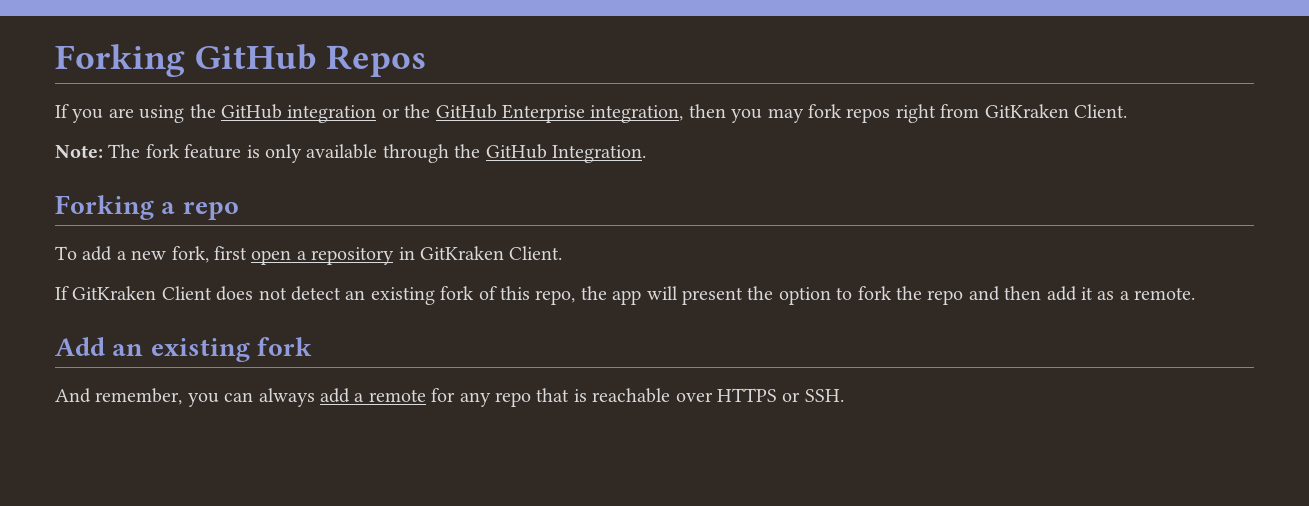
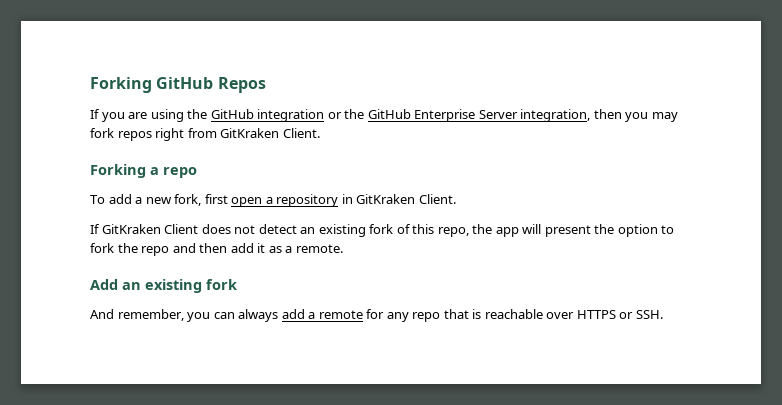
- If you are using the GitHub integration or the GitHub Enterprise integration, then you may fork repos right from GitKraken Client.
+ If you are using the GitHub integration or the GitHub Enterprise Server integration, then you may fork repos right from GitKraken Client.
- Note: The fork feature is only available through the GitHub Integration.

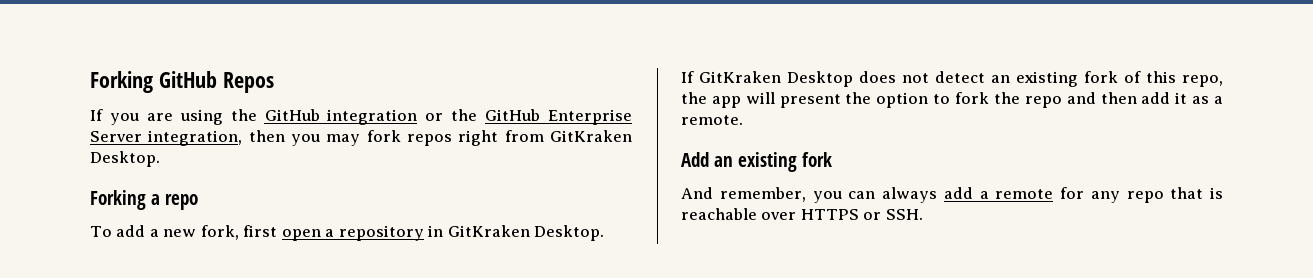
- If you are using the GitHub integration or the GitHub Enterprise Server integration, then you may fork repos right from GitKraken Client.
+ If you are using the GitHub integration or the GitHub Enterprise Server integration, then you may fork repos right from GitKraken Desktop.
- To add a new fork, first open a repository in GitKraken Client.
+ To add a new fork, first open a repository in GitKraken Desktop.
- If GitKraken Client does not detect an existing fork of this repo, the app will present the option to fork the repo and then add it as a remote.
+ If GitKraken Desktop does not detect an existing fork of this repo, the app will present the option to fork the repo and then add it as a remote.

